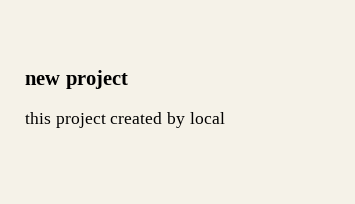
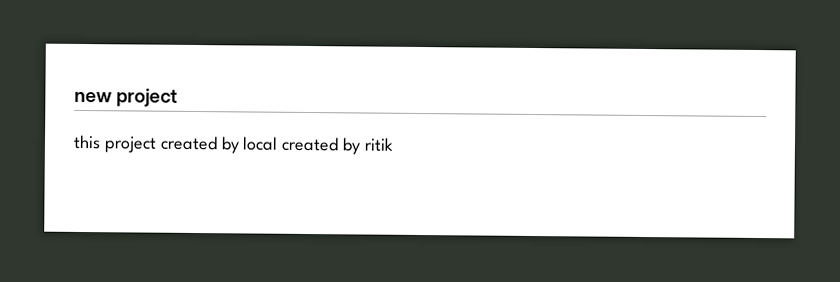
- this project created by local
+ this project created by local created by ritik

